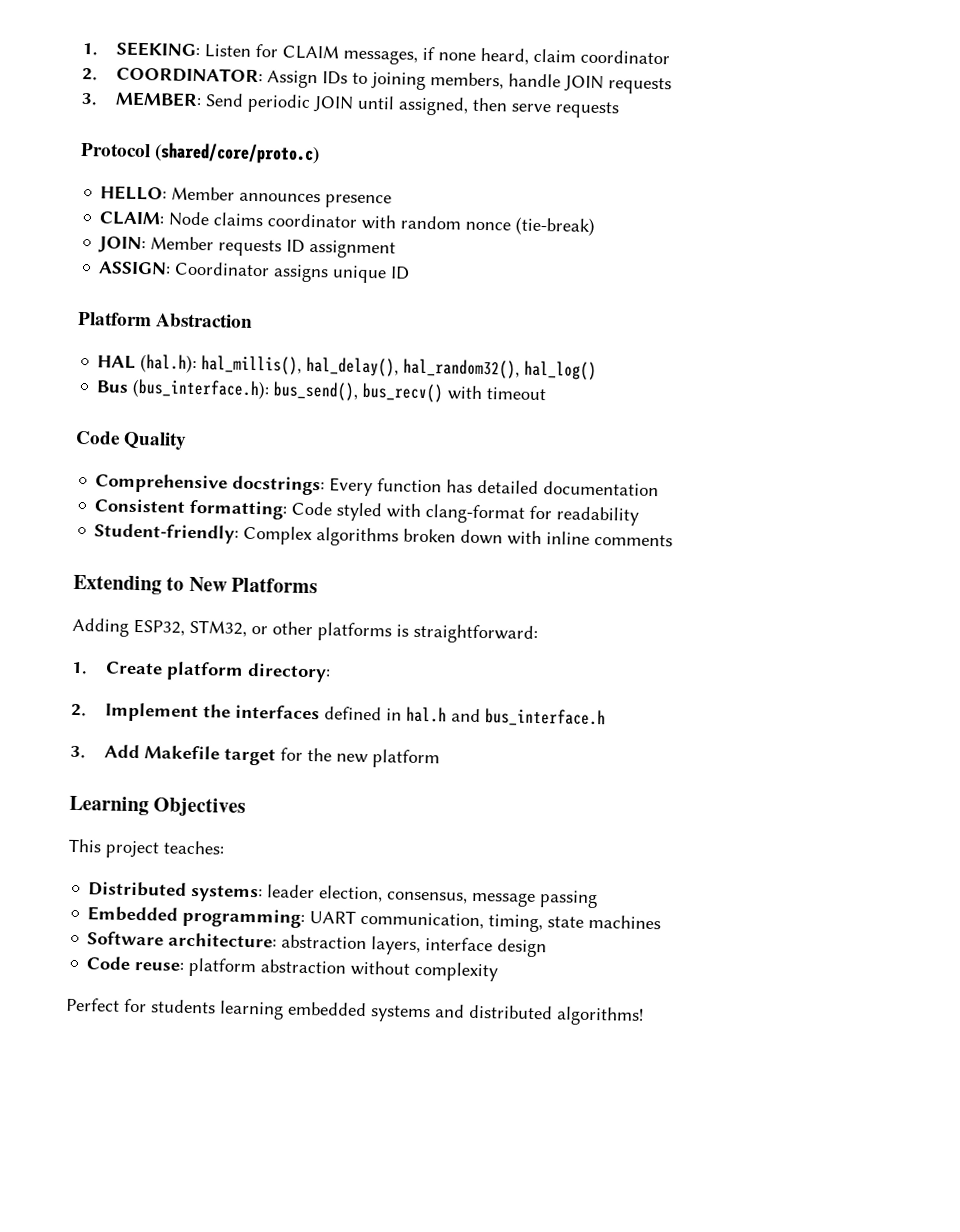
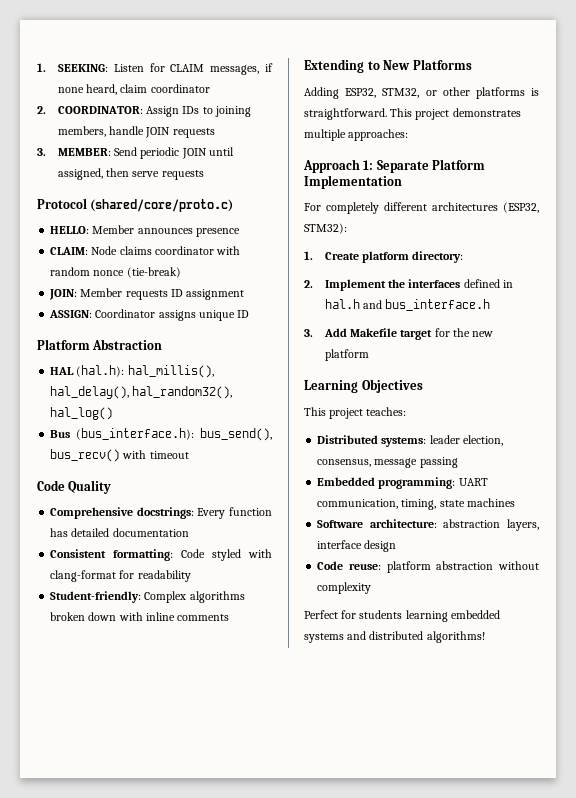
- Adding ESP32, STM32, or other platforms is straightforward:
+ Adding ESP32, STM32, or other platforms is straightforward. This project demonstrates multiple approaches:
+ Approach 1: Separate Platform Implementation
+ For completely different architectures (ESP32, STM32):

